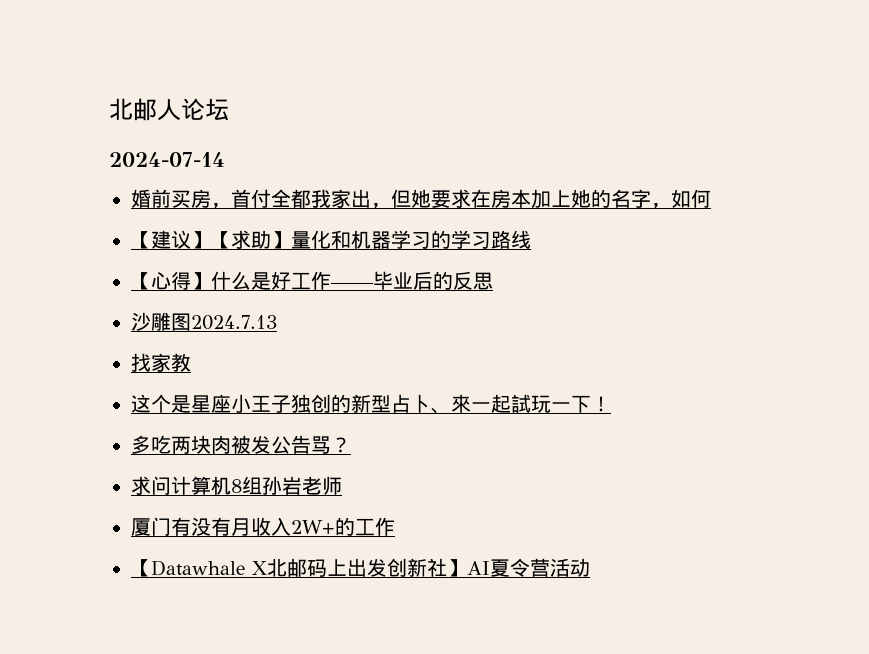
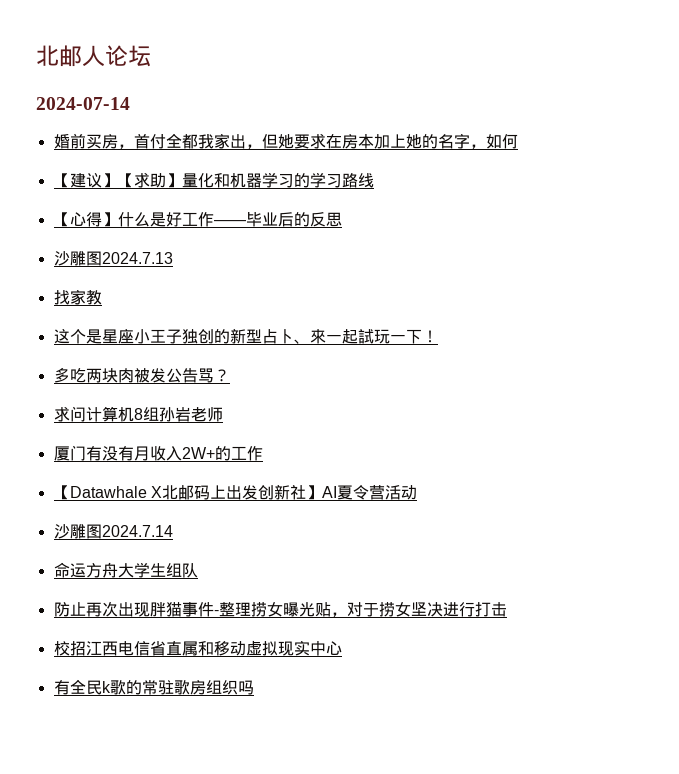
+ 沙雕图2024.7.14
+ 命运方舟大学生组队
+ 防止再次出现胖猫事件-整理捞女曝光贴，对于捞女坚决进行打击
+ 校招江西电信省直属和移动虚拟现实中心
+ 有全民k歌的常驻歌房组织吗

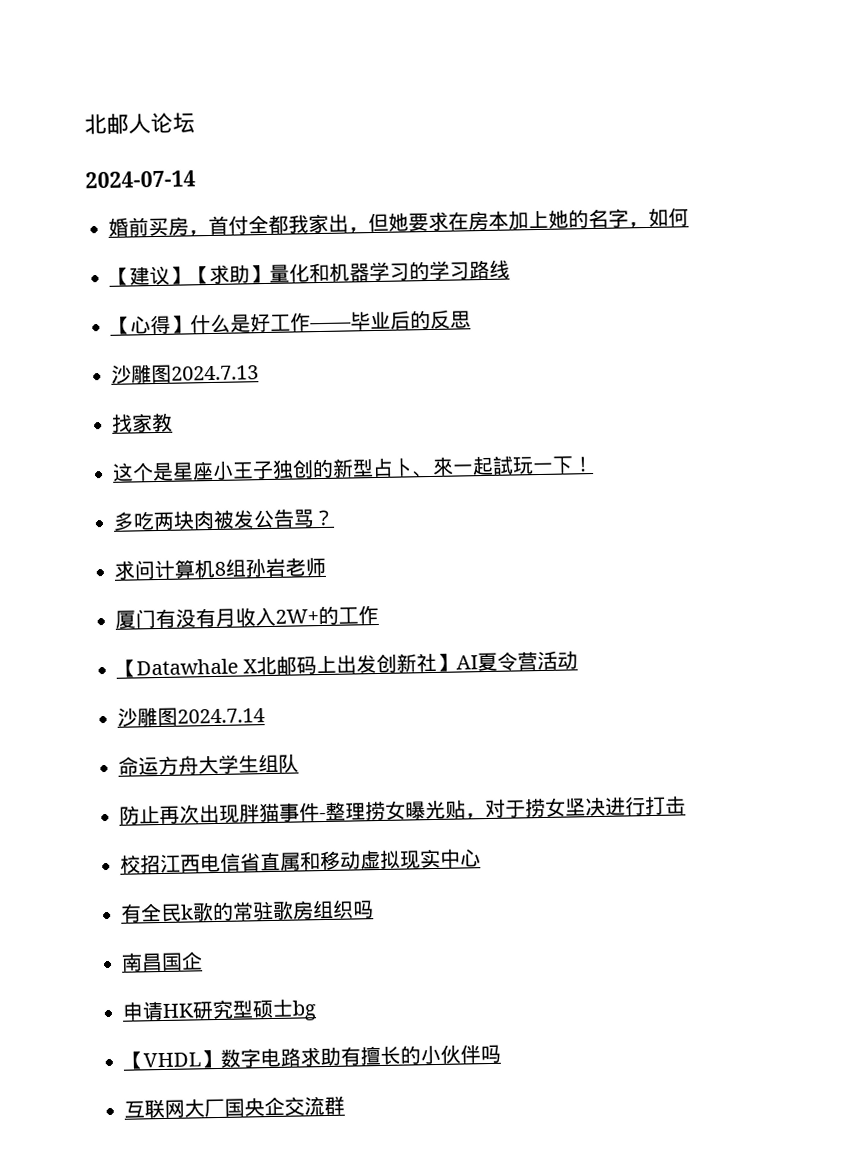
+ 南昌国企
+ 申请HK研究型硕士bg
+ 【VHDL】数字电路求助有擅长的小伙伴吗
+ 互联网大厂国央企交流群

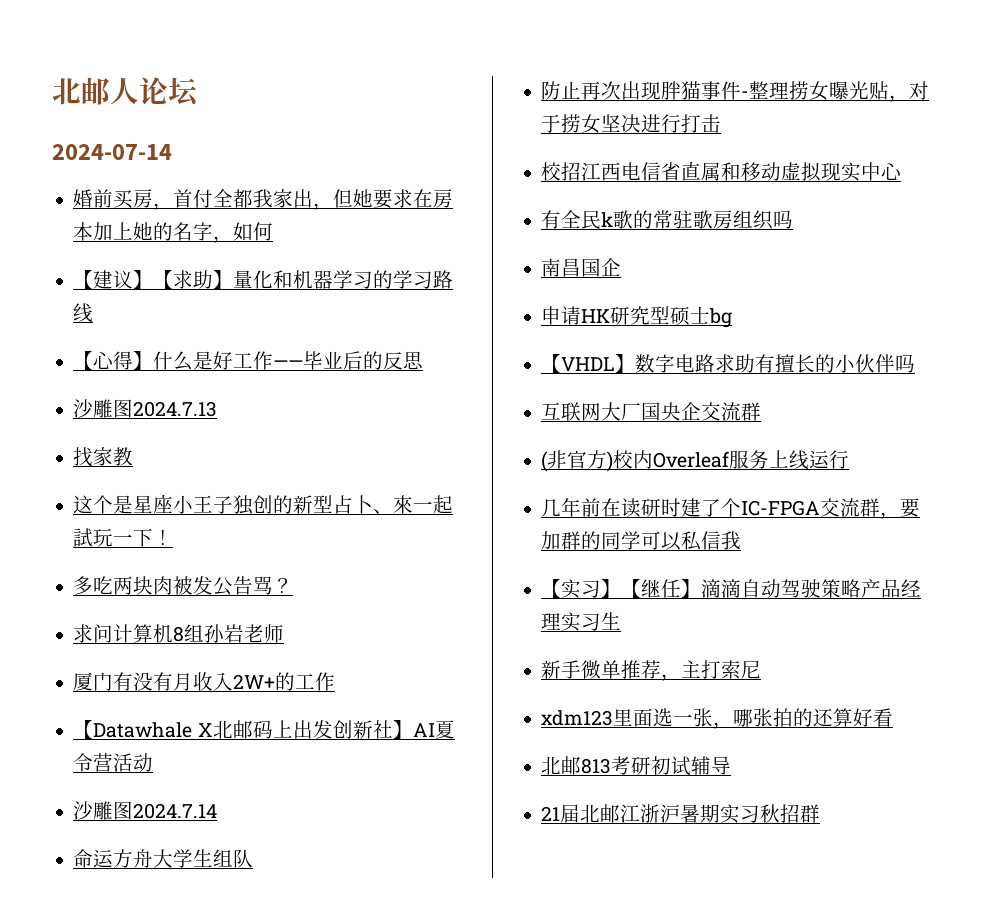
+ (非官方)校内Overleaf服务上线运行
+ 几年前在读研时建了个IC-FPGA交流群，要加群的同学可以私信我
+ 【实习】【继任】滴滴自动驾驶策略产品经理实习生
+ 新手微单推荐，主打索尼
+ xdm123里面选一张，哪张拍的还算好看
+ 北邮813考研初试辅导
+ 21届北邮江浙沪暑期实习秋招群

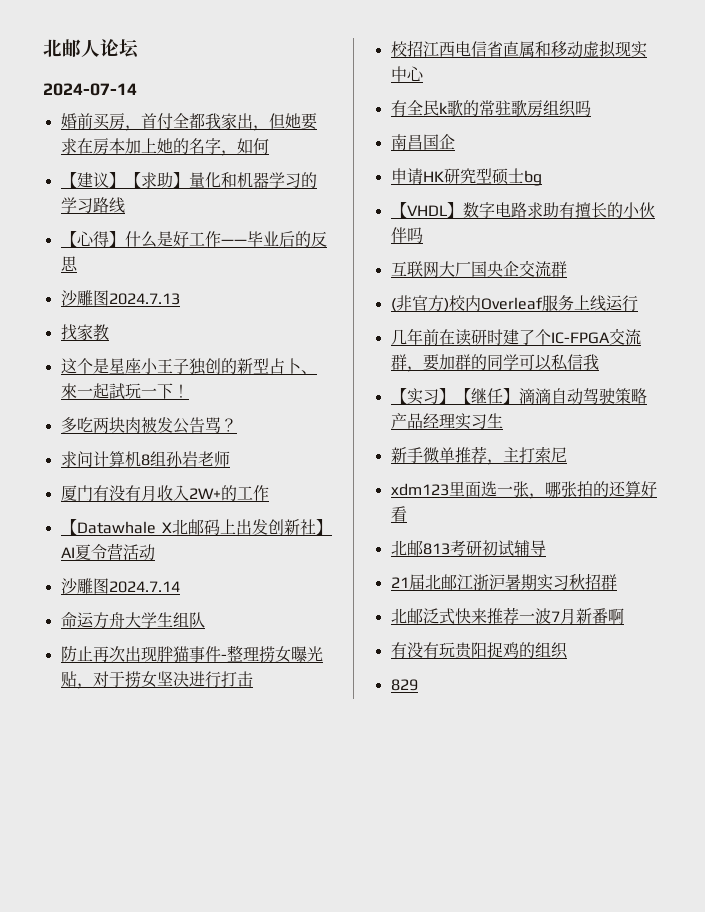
+ 北邮泛式快来推荐一波7月新番啊
+ 有没有玩贵阳捉鸡的组织
+ 829

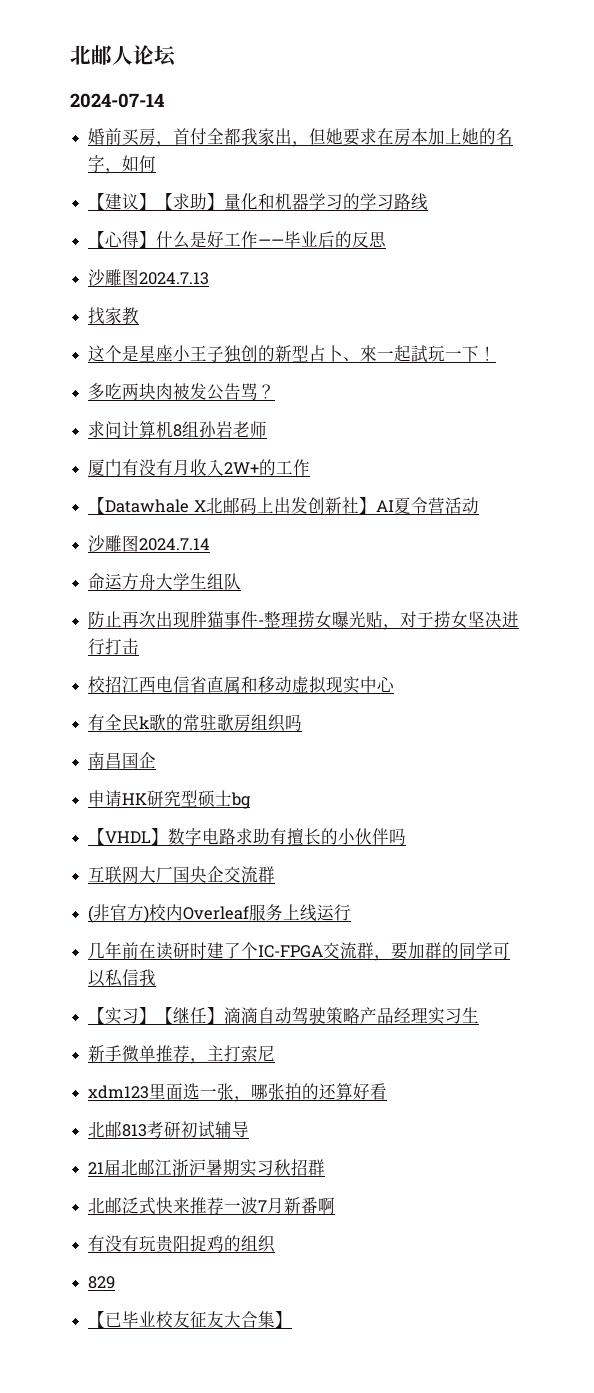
+ 【已毕业校友征友大合集】

